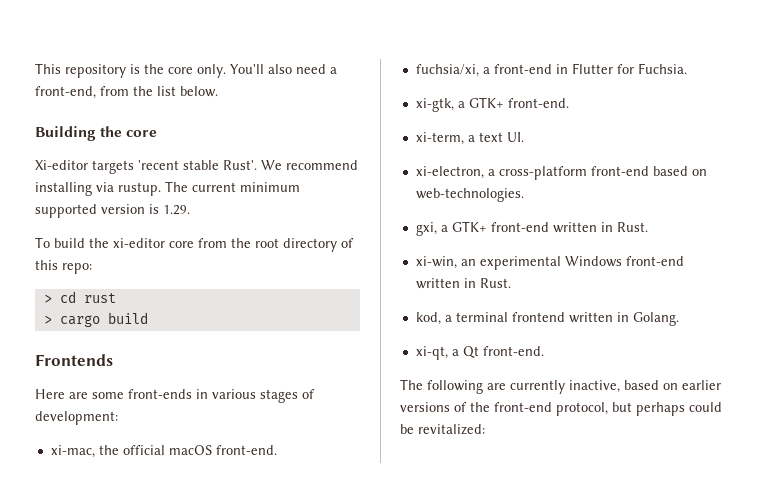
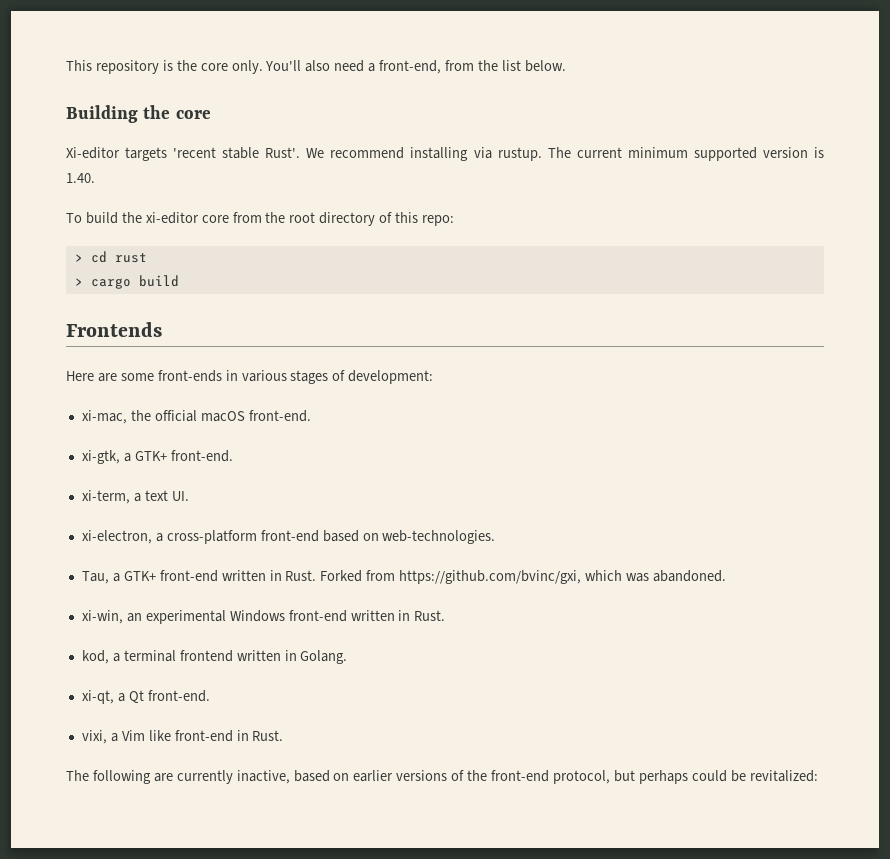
- The current minimum supported version is 1.29.
+ The current minimum supported version is 1.40.
- fuchsia/xi, a front-end in Flutter for Fuchsia.
- gxi, a GTK+ front-end written in Rust.
+ Tau, a GTK+ front-end written in Rust. Forked from https://github.com/bvinc/gxi, which was abandoned.
+ vixi, a Vim like front-end in Rust.

